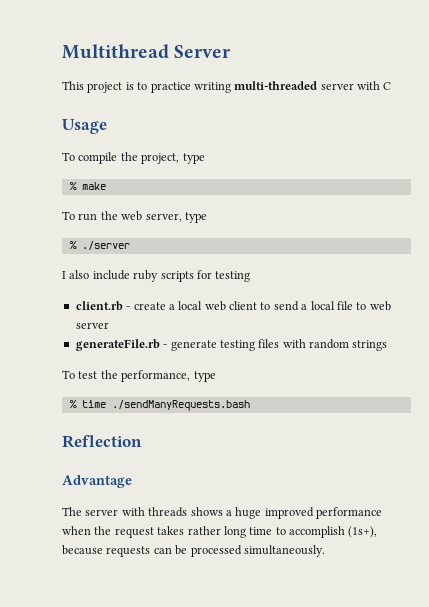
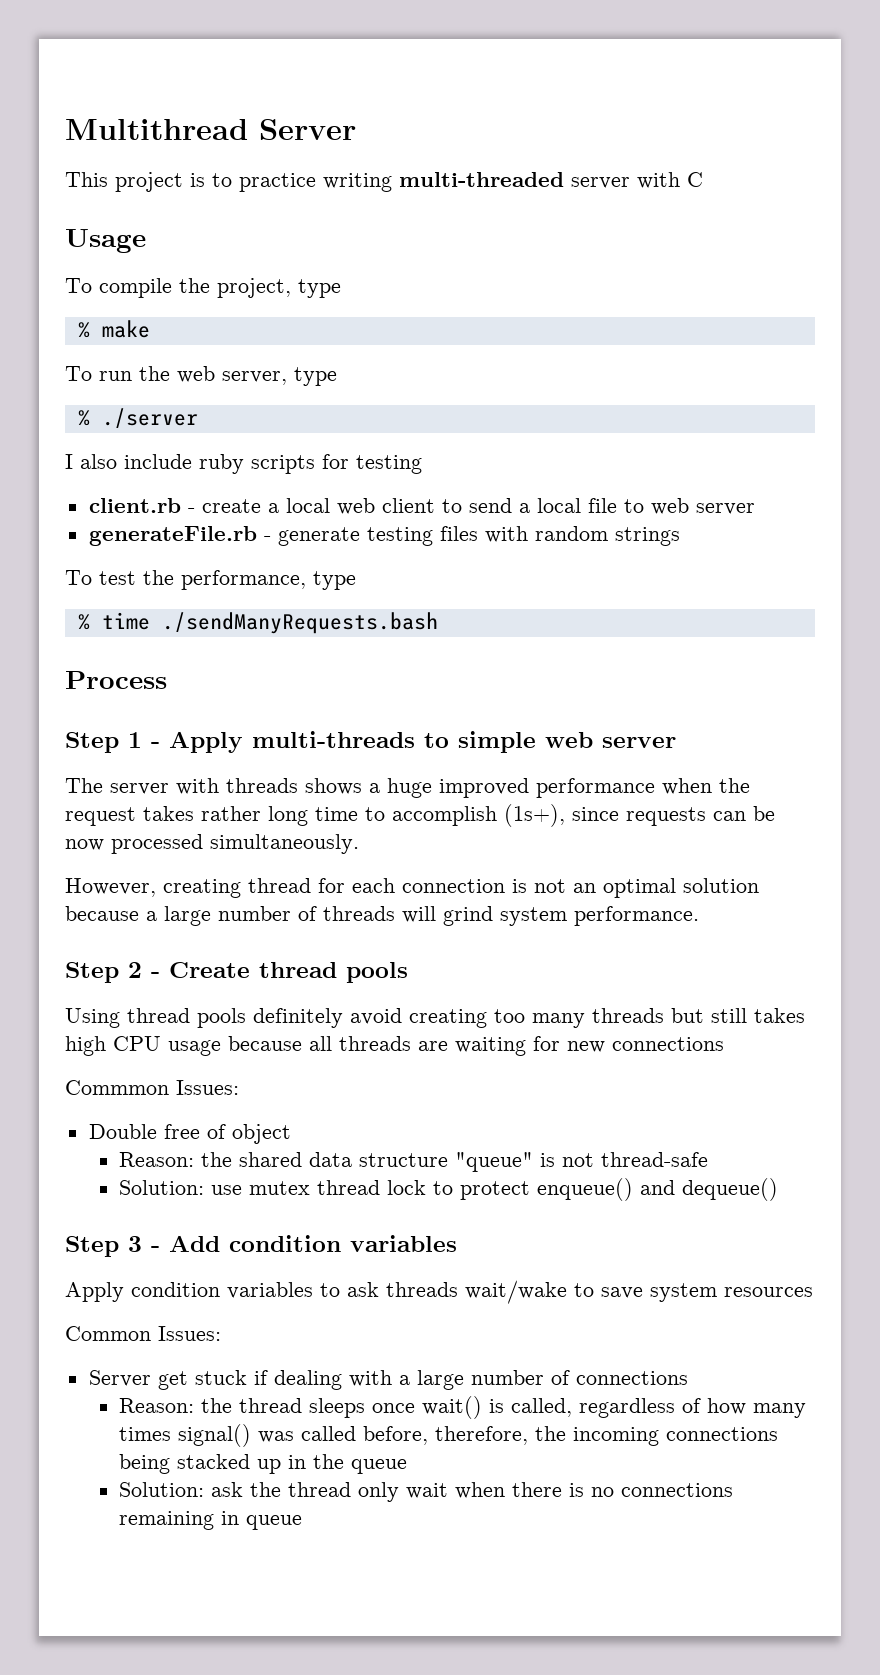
- Reflection
- Advantage
+ Process
+ Step 1 - Apply multi-threads to simple web server
- The server with threads shows a huge improved performance when the request takes rather long time to accomplish (1s+), because requests can be processed simultaneously.
+ The server with threads shows a huge improved performance when the request takes rather long time to accomplish (1s+), since requests can be now processed simultaneously.
+ However, creating thread for each connection is not an optimal solution because a large number of threads will grind system performance.
+ Step 2 - Create thread pools
+ Using thread pools definitely avoid creating too many threads but still takes high CPU usage because all threads are waiting for new connections
+ Commmon Issues:
+ Double free of object
+ Reason: the shared data structure "queue" is not thread-safe
+ Solution: use mutex thread lock to protect enqueue() and dequeue()
+ Step 3 - Add condition variables
+ Apply condition variables to ask threads wait/wake to save system resources
+ Common Issues:
+ Server get stuck if dealing with a large number of connections
+ Reason: the thread sleeps once wait() is called, regardless of how many times signal() was called before, therefore, the incoming connections being stacked up in the queue
+ Solution: ask the thread only wait when there is no connections remaining in queue

